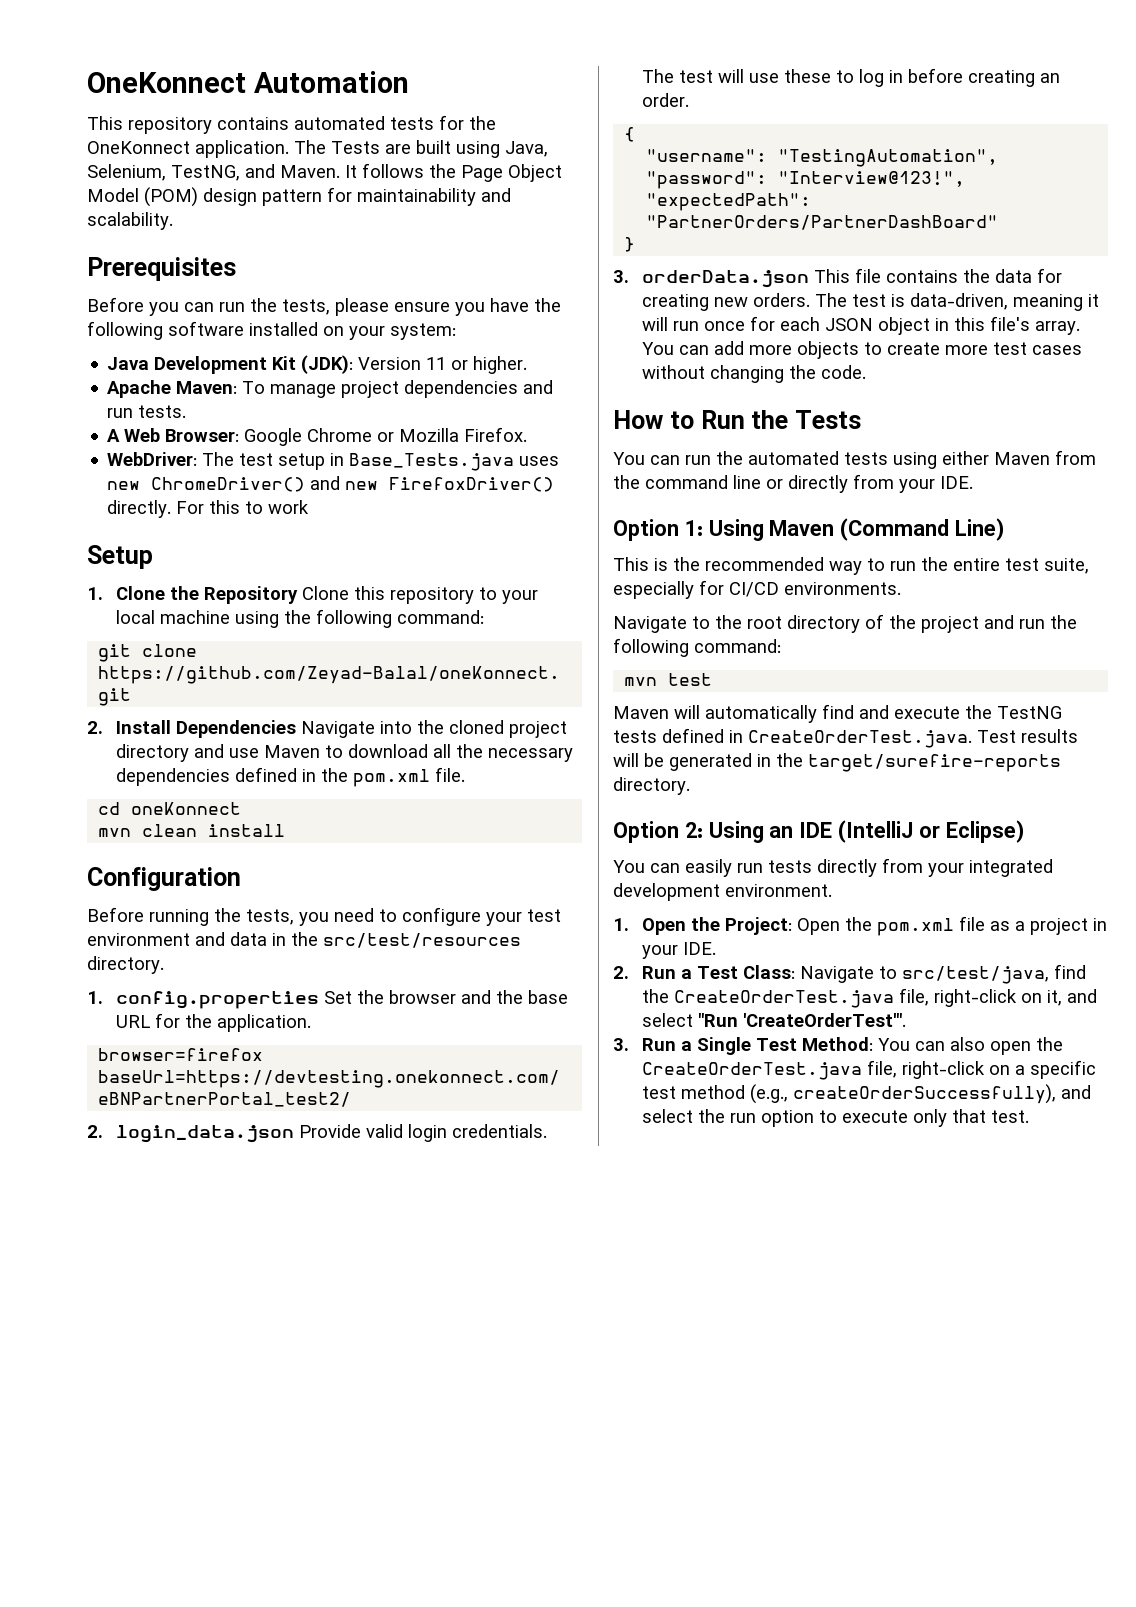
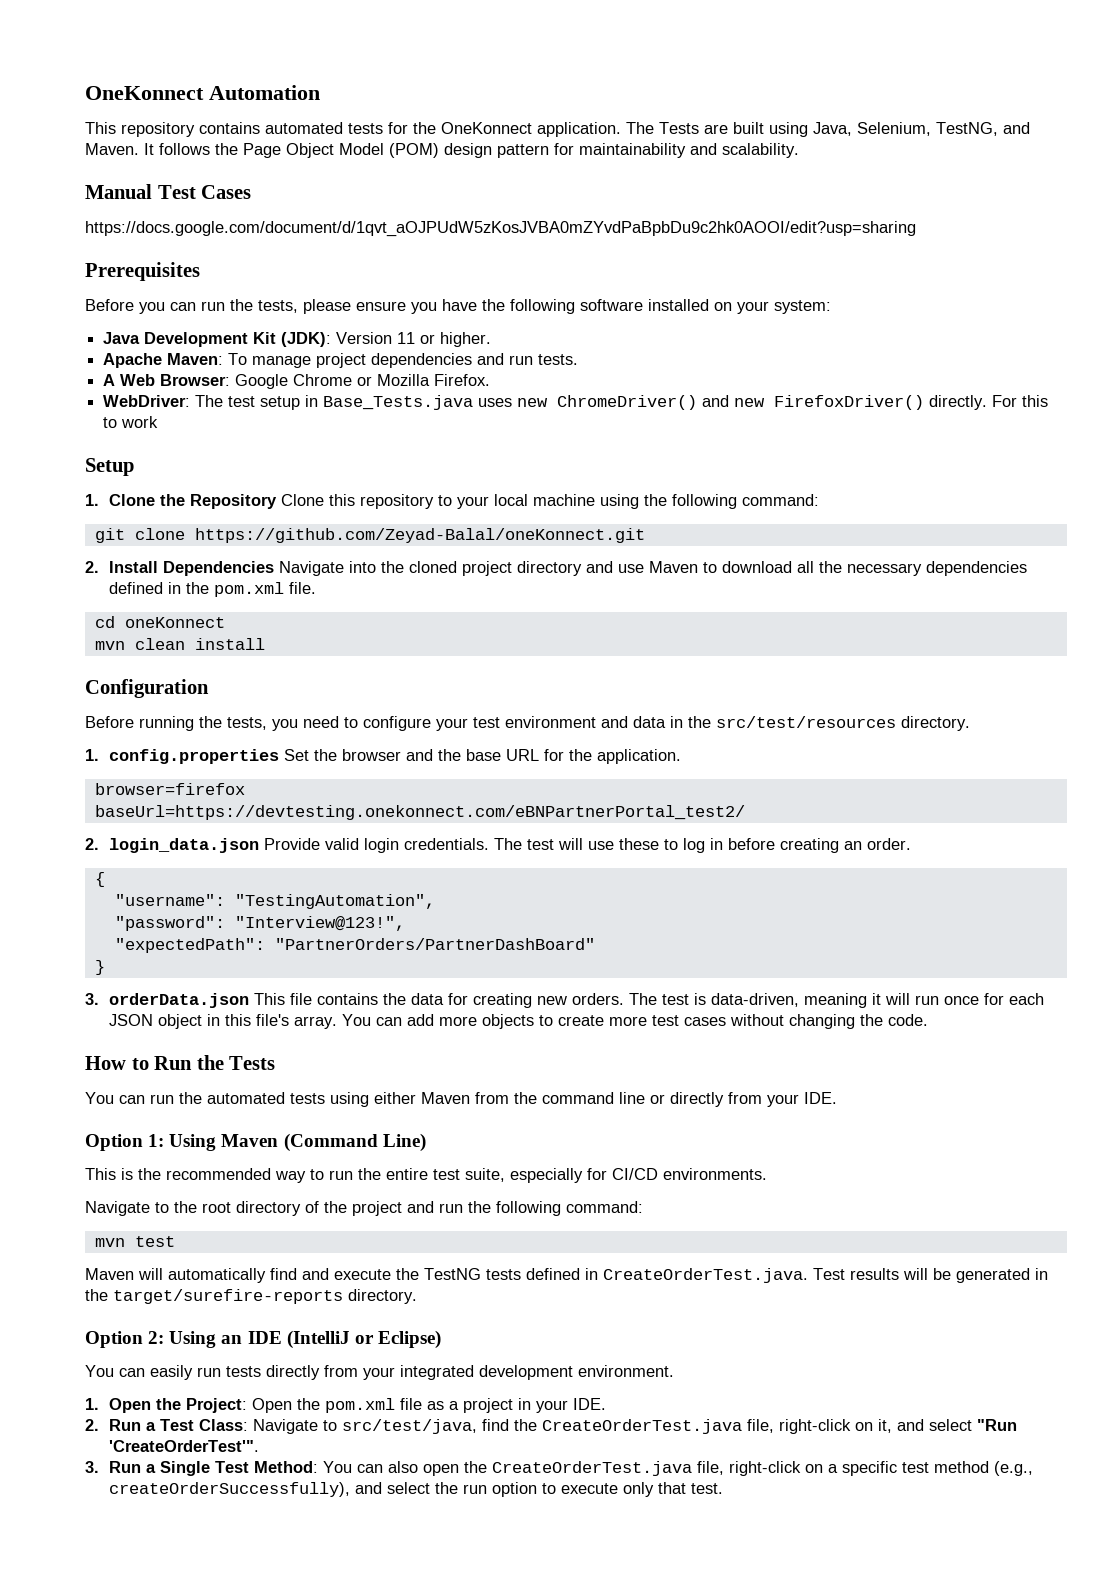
+ Manual Test Cases
+ https://docs.google.com/document/d/1qvt_aOJPUdW5zKosJVBA0mZYvdPaBpbDu9c2hk0AOOI/edit?usp=sharing

